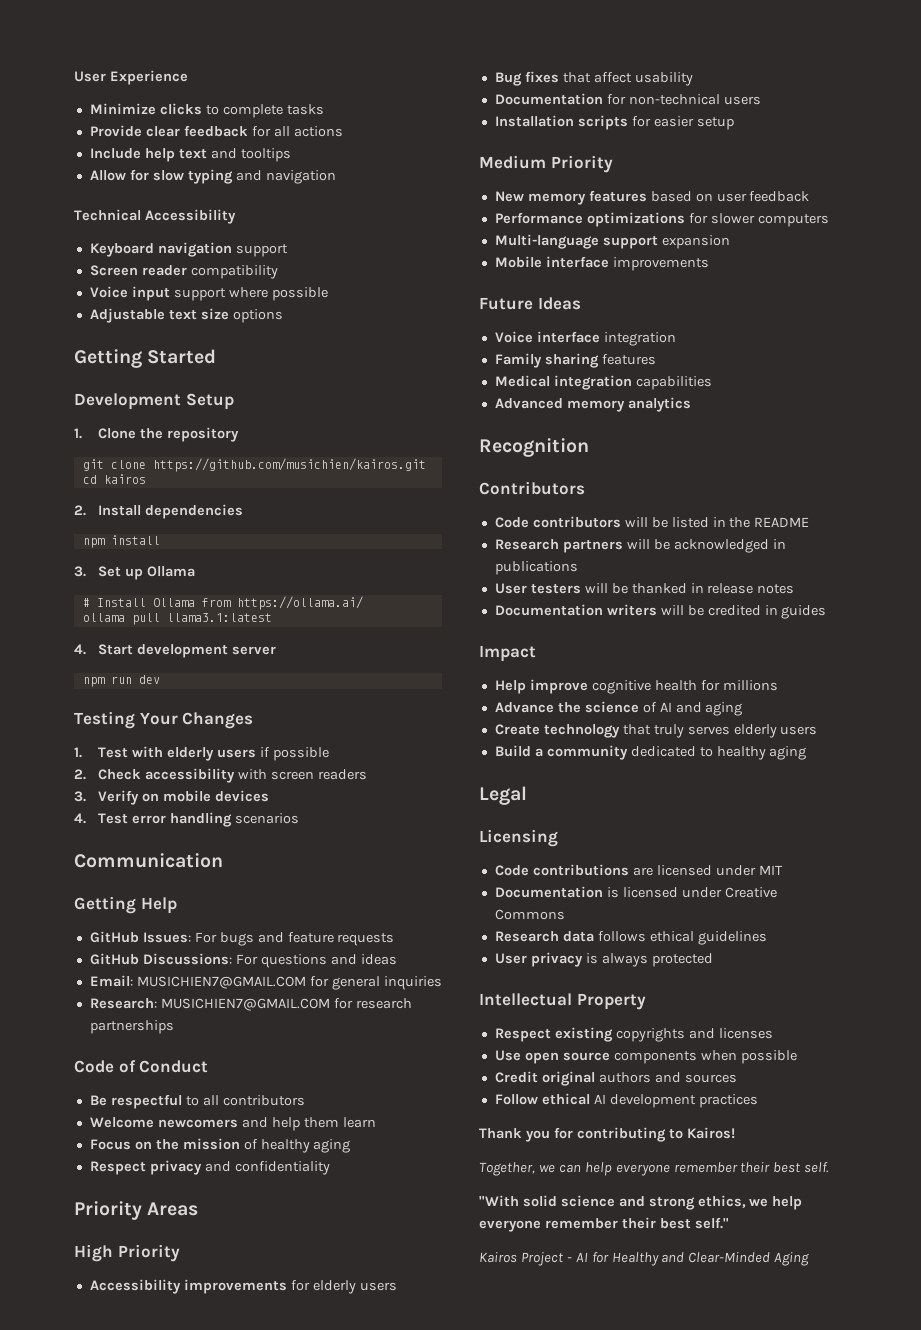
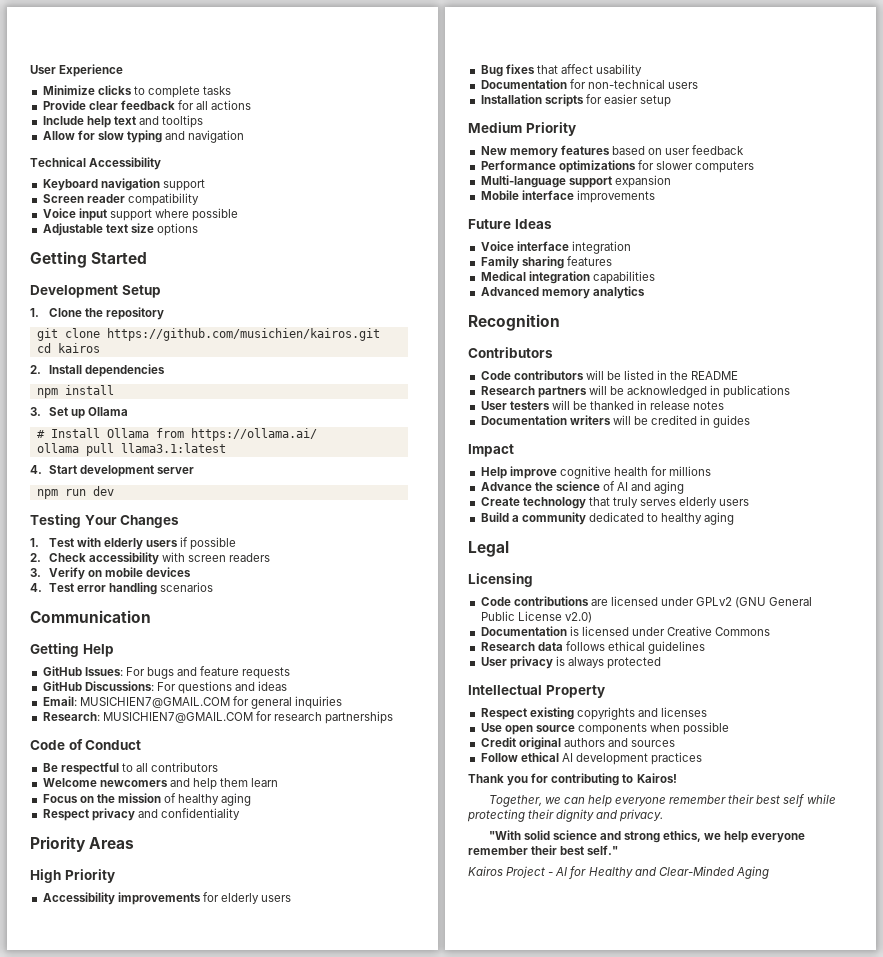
- Code contributions are licensed under MIT
+ Code contributions are licensed under GPLv2 (GNU General Public License v2.0)
- Together, we can help everyone remember their best self.
+ Together, we can help everyone remember their best self while protecting their dignity and privacy.

